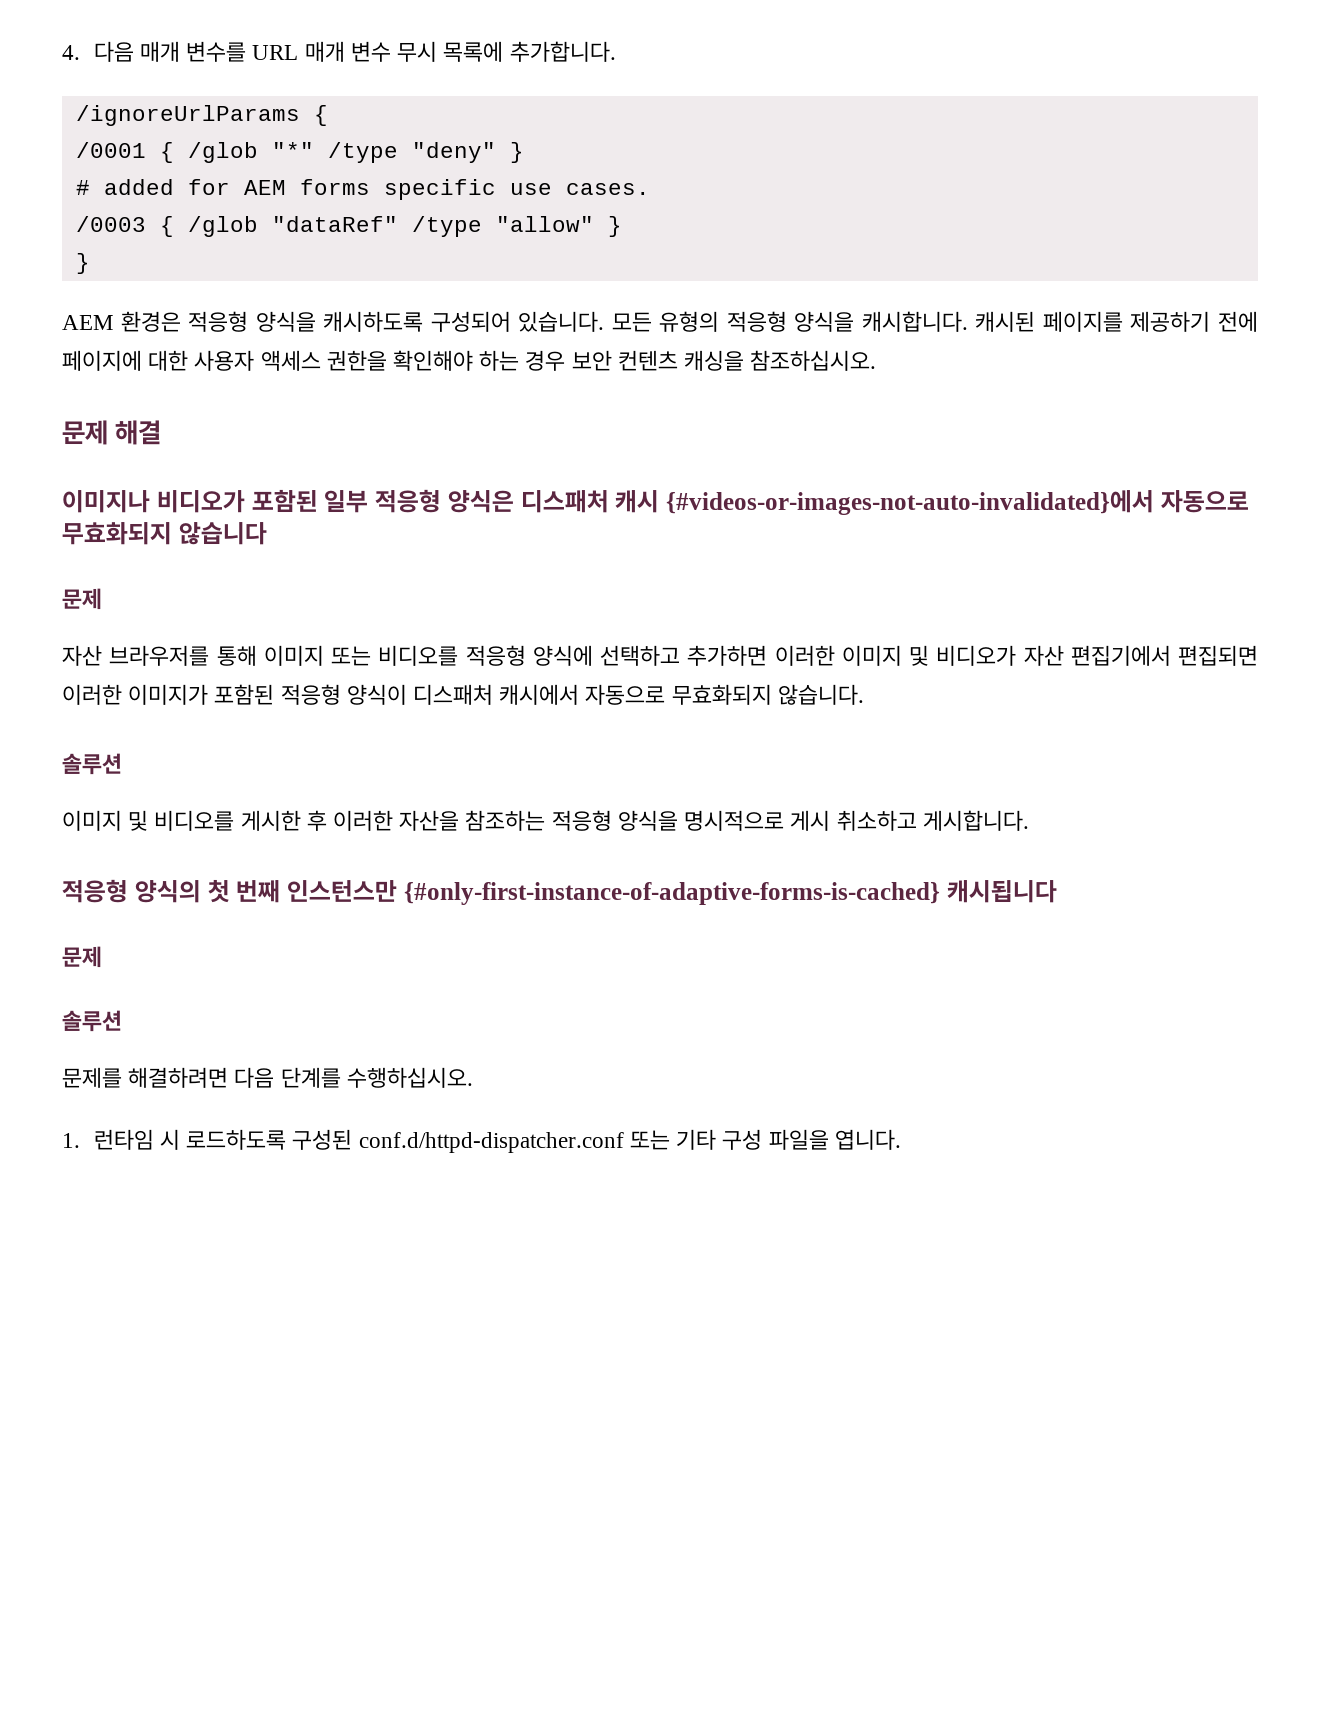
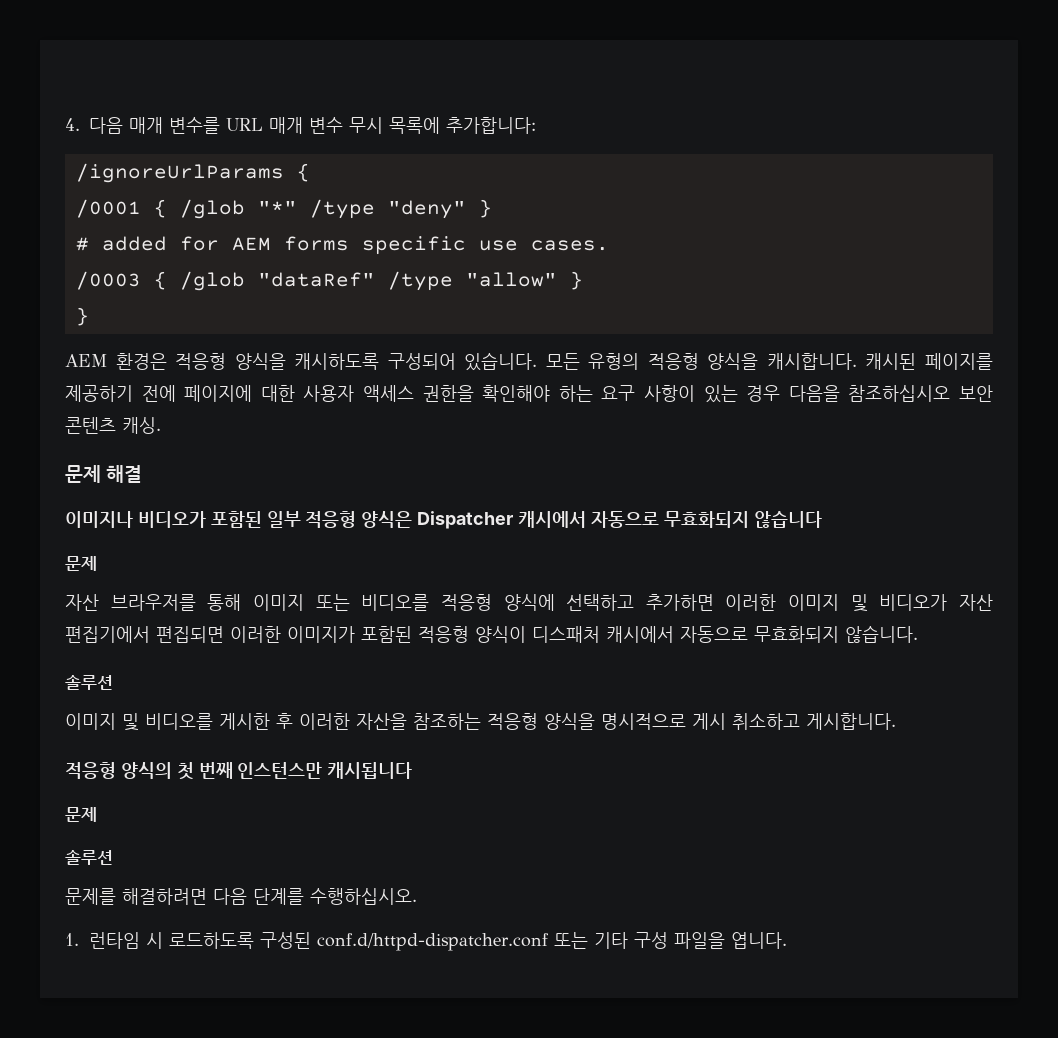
- 4. 다음 매개 변수를 URL 매개 변수 무시 목록에 추가합니다.
+ 4. 다음 매개 변수를 URL 매개 변수 무시 목록에 추가합니다:
- 캐시된 페이지를 제공하기 전에 페이지에 대한 사용자 액세스 권한을 확인해야 하는 경우 보안 컨텐츠 캐싱을 참조하십시오.
+ 캐시된 페이지를 제공하기 전에 페이지에 대한 사용자 액세스 권한을 확인해야 하는 요구 사항이 있는 경우 다음을 참조하십시오 보안 콘텐츠 캐싱.
- 이미지나 비디오가 포함된 일부 적응형 양식은 디스패처 캐시 {#videos-or-images-not-auto-invalidated}에서 자동으로 무효화되지 않습니다
+ 이미지나 비디오가 포함된 일부 적응형 양식은 Dispatcher 캐시에서 자동으로 무효화되지 않습니다
- 적응형 양식의 첫 번째 인스턴스만 {#only-first-instance-of-adaptive-forms-is-cached} 캐시됩니다
+ 적응형 양식의 첫 번째 인스턴스만 캐시됩니다

